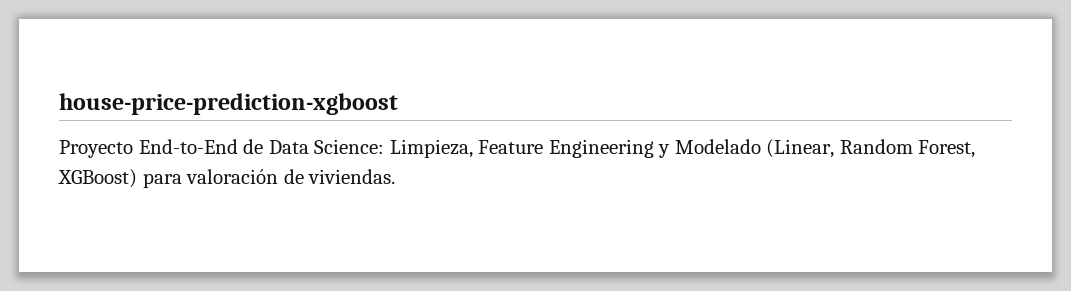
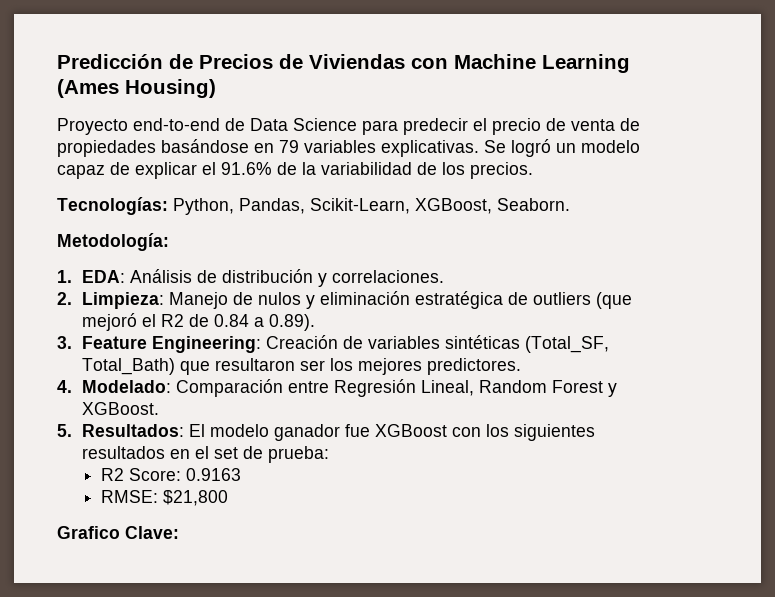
- house-price-prediction-xgboost
+ Predicción de Precios de Viviendas con Machine Learning (Ames Housing)
- Proyecto End-to-End de Data Science: Limpieza, Feature Engineering y Modelado (Linear, Random Forest, XGBoost) para valoración de viviendas.
+ Proyecto end-to-end de Data Science para predecir el precio de venta de propiedades basándose en 79 variables explicativas. Se logró un modelo capaz de explicar el 91.6% de la variabilidad de los precios.
+ Tecnologías: Python, Pandas, Scikit-Learn, XGBoost, Seaborn.
+ Metodología:
+ 1. EDA: Análisis de distribución y correlaciones.
+ 2. Limpieza: Manejo de nulos y eliminación estratégica de outliers (que mejoró el R2 de 0.84 a 0.89).
+ 3. Feature Engineering: Creación de variables sintéticas (Total_SF, Total_Bath) que resultaron ser los mejores predictores.
+ 4. Modelado: Comparación entre Regresión Lineal, Random Forest y XGBoost.
+ 5. Resultados: El modelo ganador fue XGBoost con los siguientes resultados en el set de prueba:
+ R2 Score: 0.9163
+ RMSE: $21,800
+ Grafico Clave:

